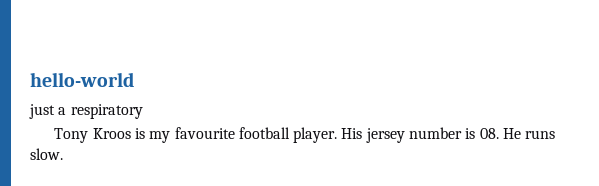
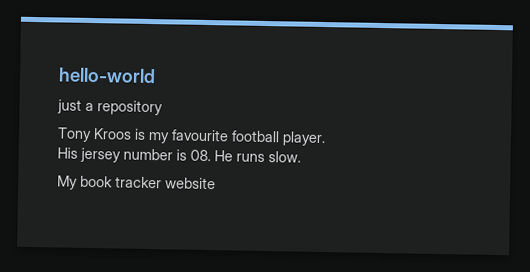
- just a respiratory
+ just a repository
- Tony Kroos is my favourite football player. His jersey number is 08. He runs slow.
+ Tony Kroos is my favourite football player.
+ His jersey number is 08. He runs slow.
+ My book tracker website

